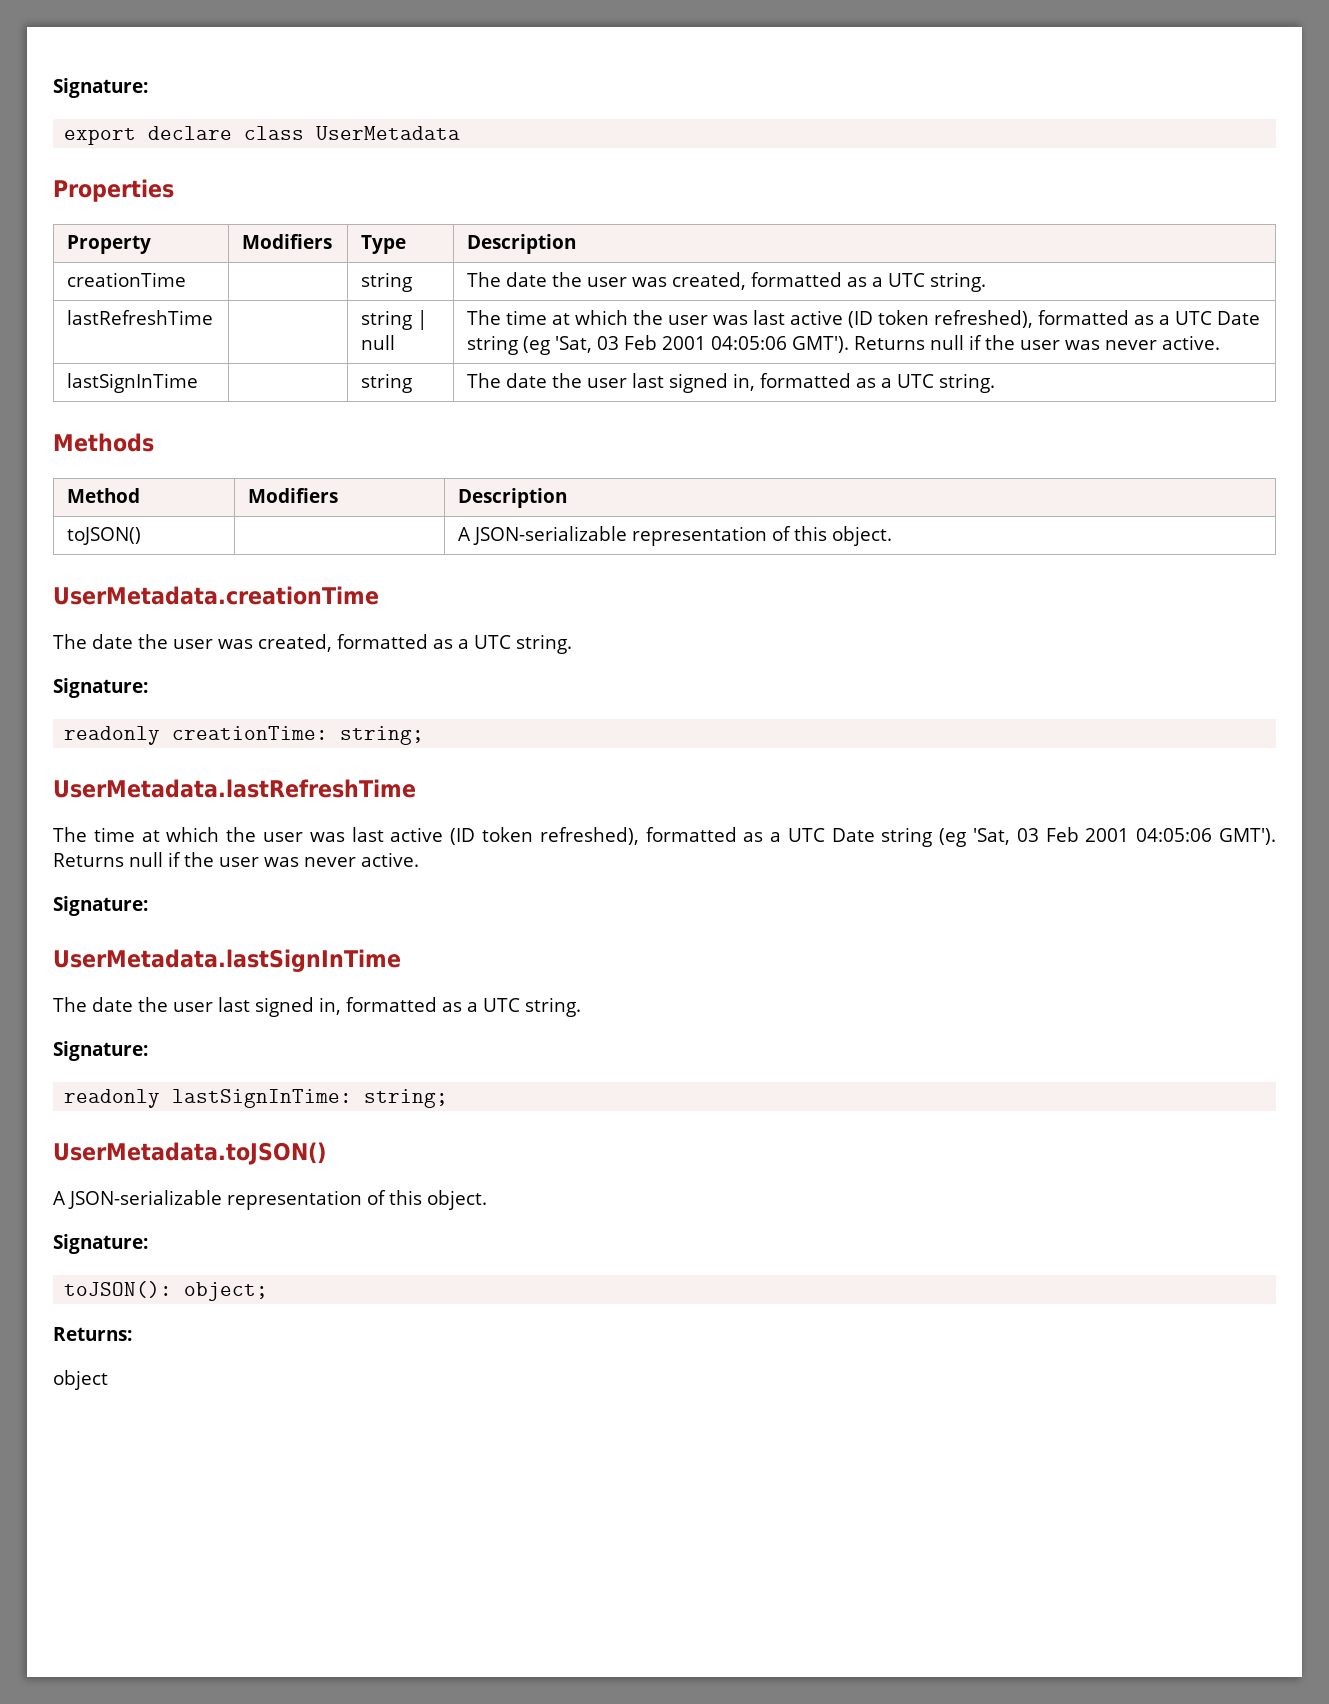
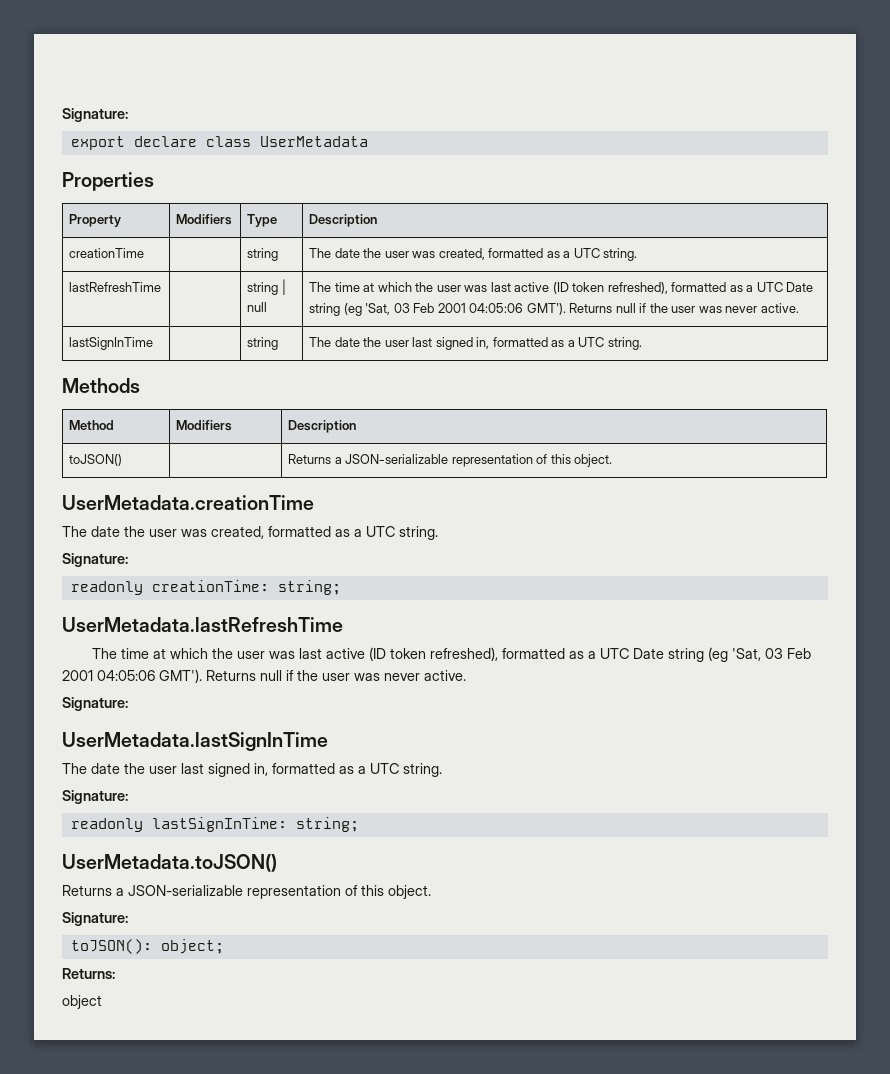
- toJSON() | | A JSON-serializable representation of this object.
+ toJSON() | | Returns a JSON-serializable representation of this object.
  UserMetadata.toJSON()
- A JSON-serializable representation of this object.
+ Returns a JSON-serializable representation of this object.

